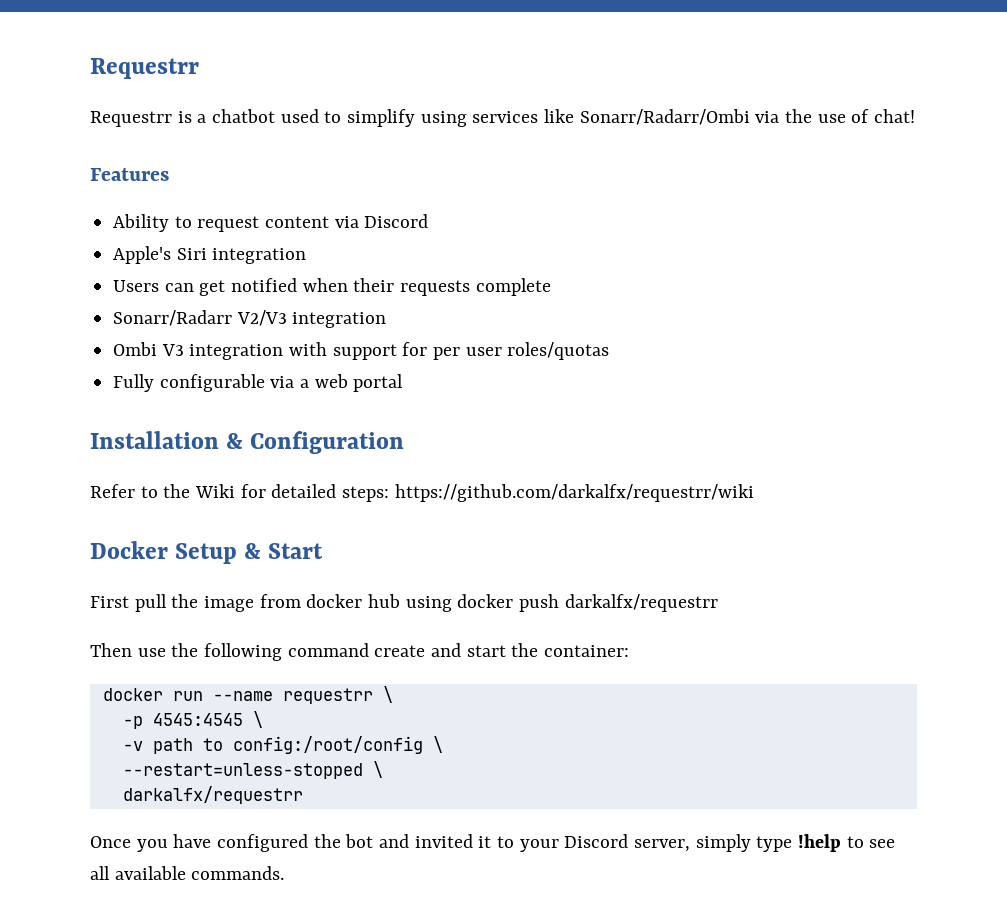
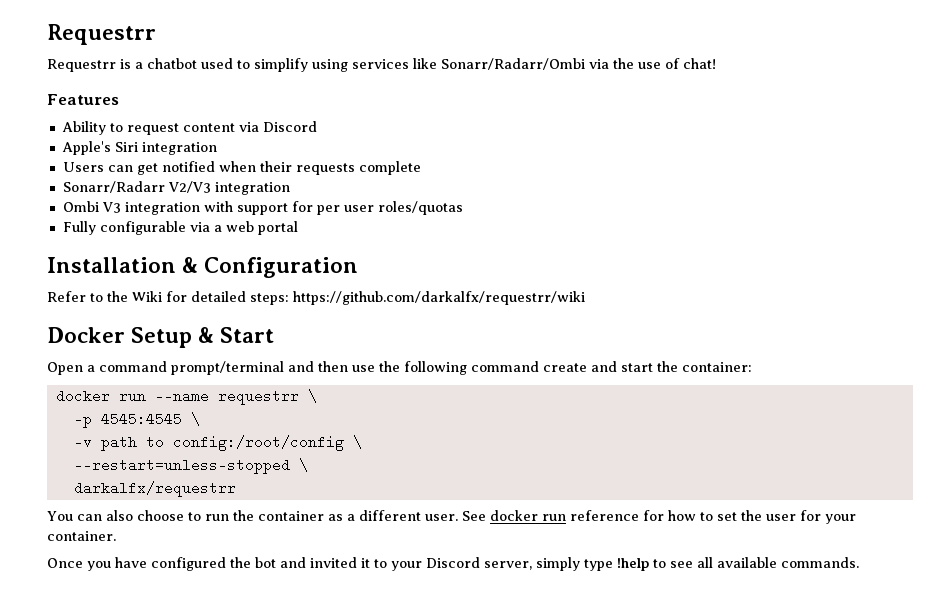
- First pull the image from docker hub using docker push darkalfx/requestrr
- Then use the following command create and start the container:
+ Open a command prompt/terminal and then use the following command create and start the container:
+ You can also choose to run the container as a different user. See docker run reference for how to set the user for your container.

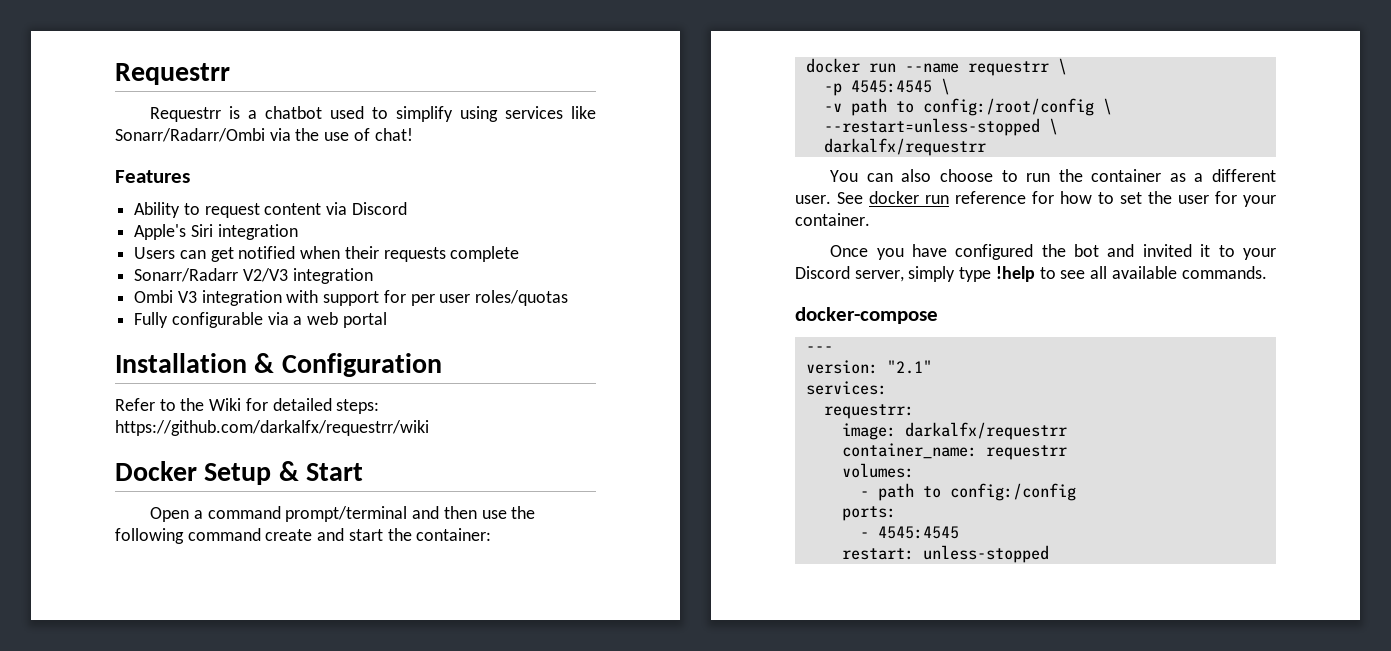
+ docker-compose
+ ---
+ version: "2.1"
+ services:
+ requestrr:
+ image: darkalfx/requestrr
+ container_name: requestrr
+ volumes:
+ - path to config:/config
+ ports:
+ - 4545:4545
+ restart: unless-stopped

